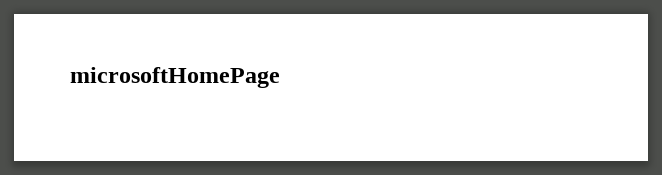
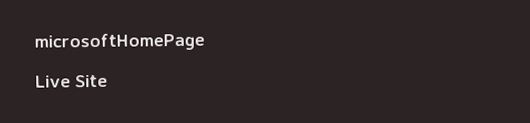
+ Live Site

